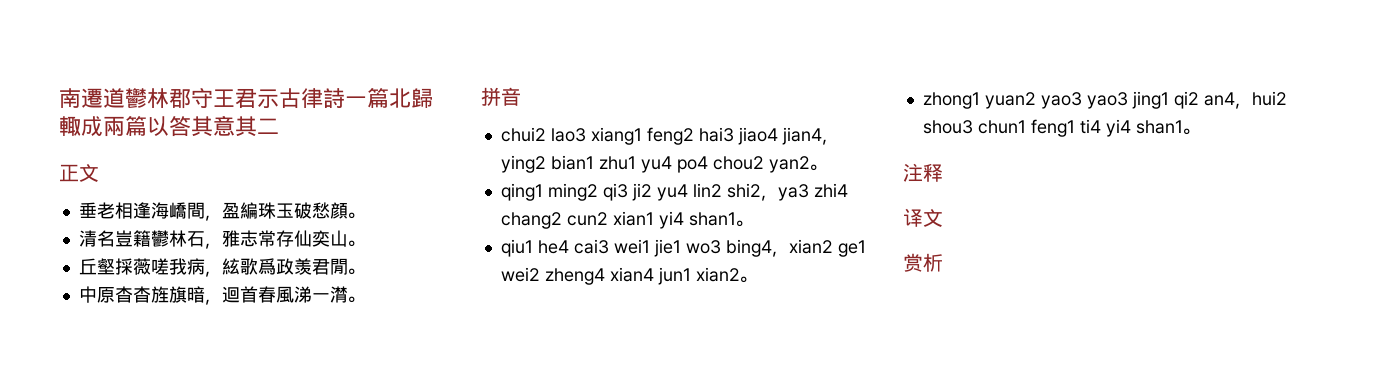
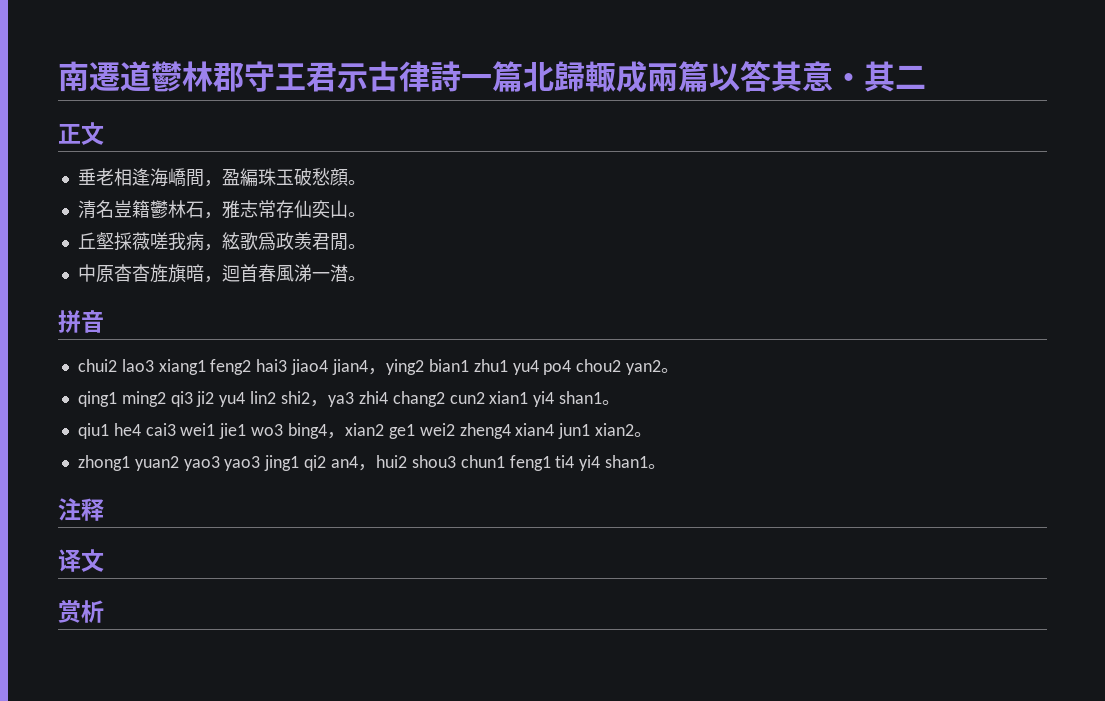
- 南遷道鬱林郡守王君示古律詩一篇北歸輙成兩篇以答其意其二
+ 南遷道鬱林郡守王君示古律詩一篇北歸輙成兩篇以答其意・其二

